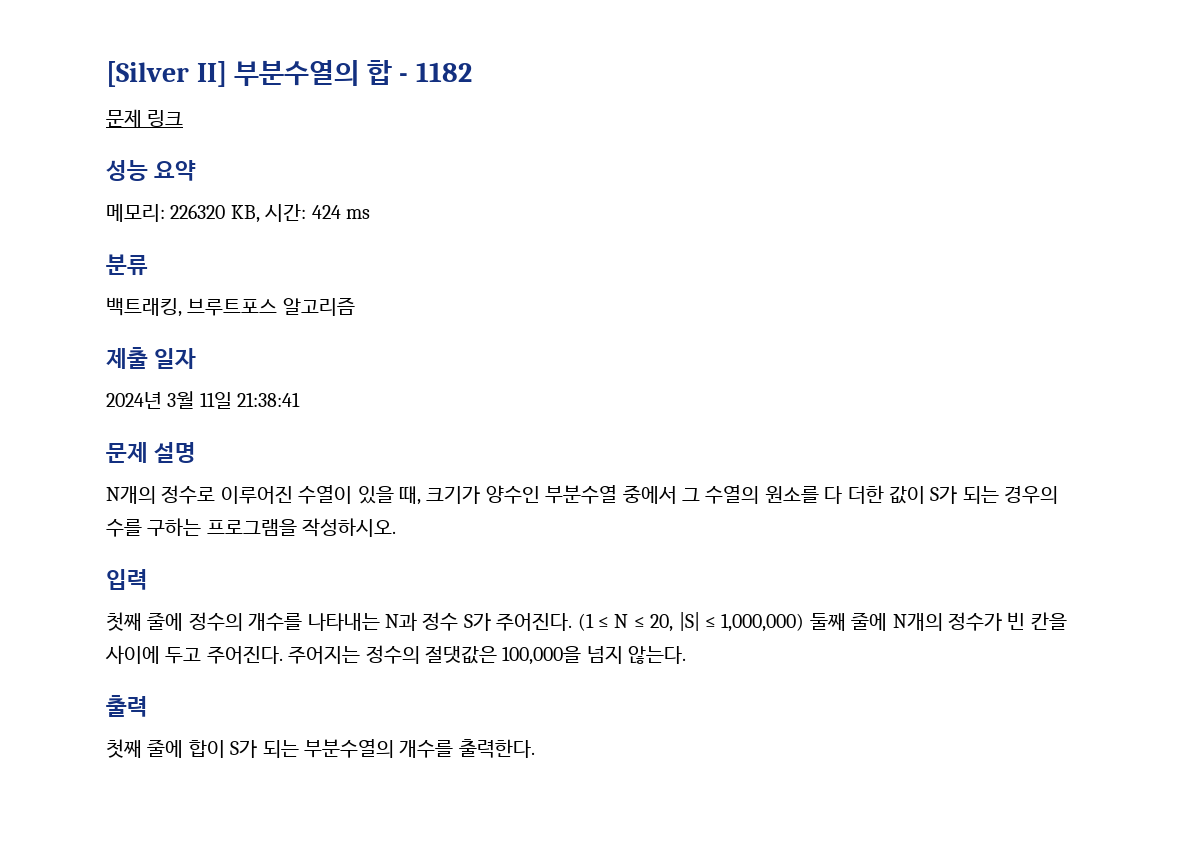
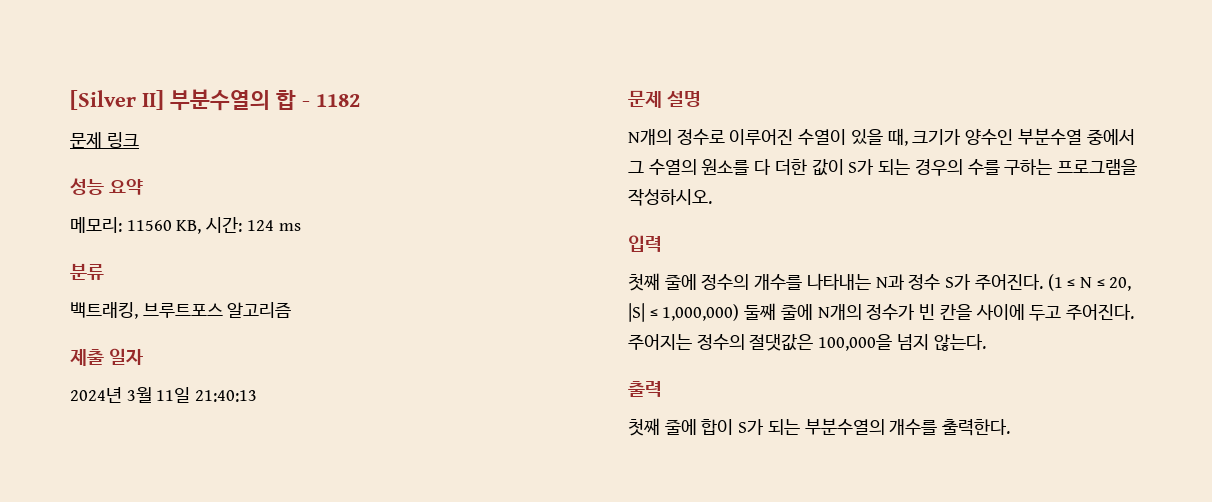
- 메모리: 226320 KB, 시간: 424 ms
+ 메모리: 11560 KB, 시간: 124 ms
- 2024년 3월 11일 21:38:41
+ 2024년 3월 11일 21:40:13

